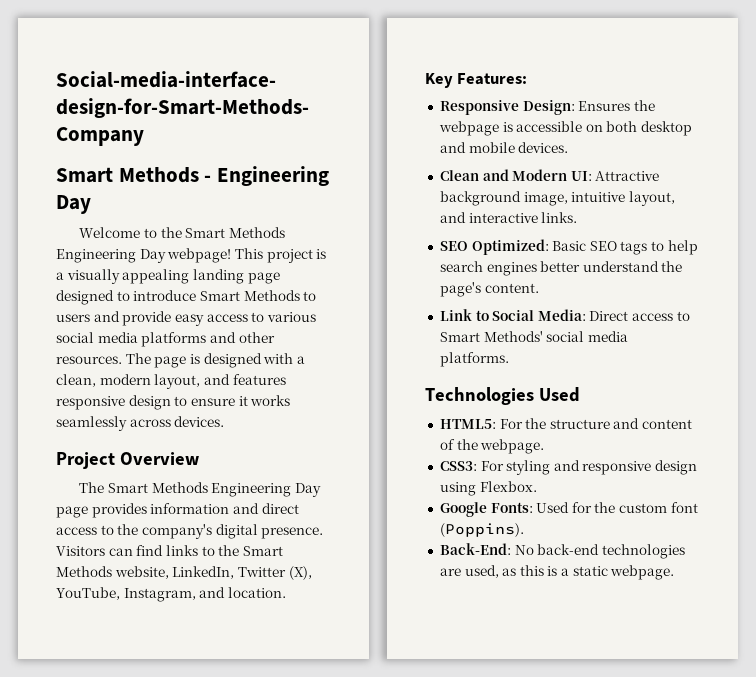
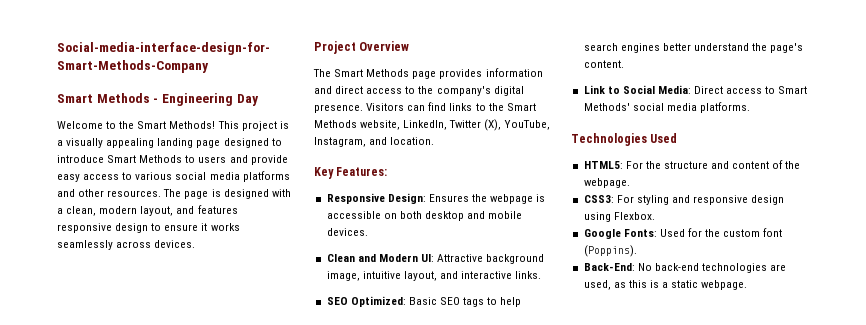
- Welcome to the Smart Methods Engineering Day webpage!
+ Welcome to the Smart Methods!
- The Smart Methods Engineering Day page provides information and direct access to the company's digital presence.
+ The Smart Methods page provides information and direct access to the company's digital presence.

